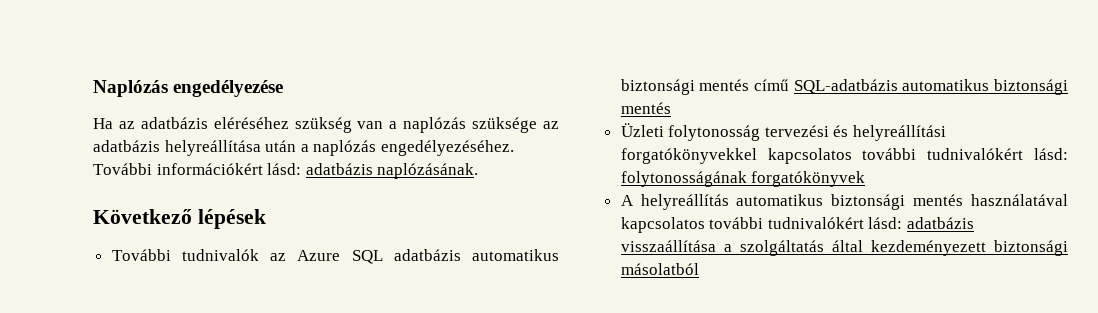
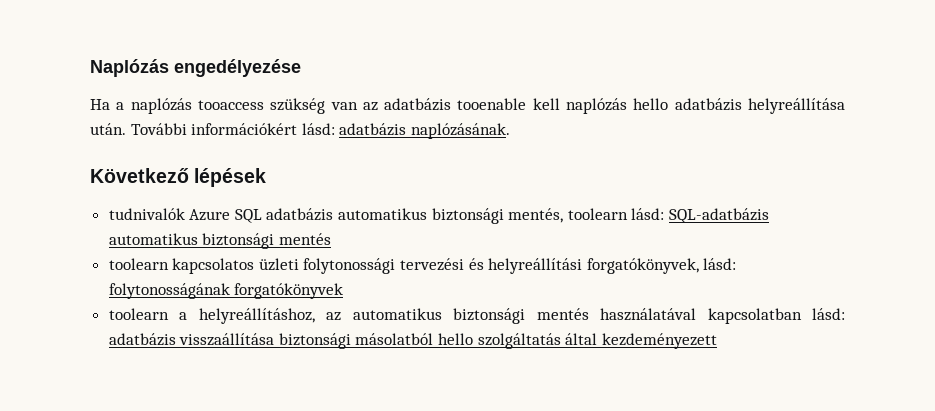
- Ha az adatbázis eléréséhez szükség van a naplózás szüksége az adatbázis helyreállítása után a naplózás engedélyezéséhez.
+ Ha a naplózás tooaccess szükség van az adatbázis tooenable kell naplózás hello adatbázis helyreállítása után.
- További tudnivalók az Azure SQL adatbázis automatikus biztonsági mentés című SQL-adatbázis automatikus biztonsági mentés
+ tudnivalók Azure SQL adatbázis automatikus biztonsági mentés, toolearn lásd: SQL-adatbázis automatikus biztonsági mentés
- Üzleti folytonosság tervezési és helyreállítási forgatókönyvekkel kapcsolatos további tudnivalókért lásd: folytonosságának forgatókönyvek
- A helyreállítás automatikus biztonsági mentés használatával kapcsolatos további tudnivalókért lásd: adatbázis visszaállítása a szolgáltatás által kezdeményezett biztonsági másolatból
+ toolearn kapcsolatos üzleti folytonossági tervezési és helyreállítási forgatókönyvek, lásd: folytonosságának forgatókönyvek
+ toolearn a helyreállításhoz, az automatikus biztonsági mentés használatával kapcsolatban lásd: adatbázis visszaállítása biztonsági másolatból hello szolgáltatás által kezdeményezett

